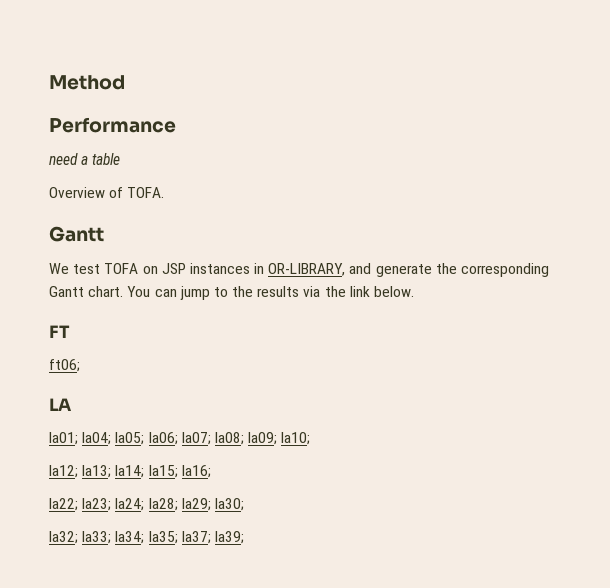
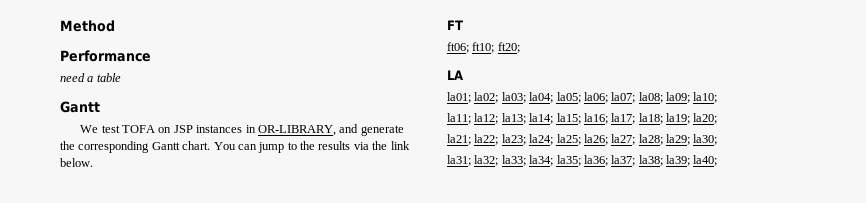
- Overview of TOFA.
- ft06;
+ ft06; ft10; ft20;
- la01; la04; la05; la06; la07; la08; la09; la10;
+ la01; la02; la03; la04; la05; la06; la07; la08; la09; la10;
- la12; la13; la14; la15; la16;
- la22; la23; la24; la28; la29; la30;
+ la11; la12; la13; la14; la15; la16; la17; la18; la19; la20;
+ la21; la22; la23; la24; la25; la26; la27; la28; la29; la30;
- la32; la33; la34; la35; la37; la39;
+ la31; la32; la33; la34; la35; la36; la37; la38; la39; la40;

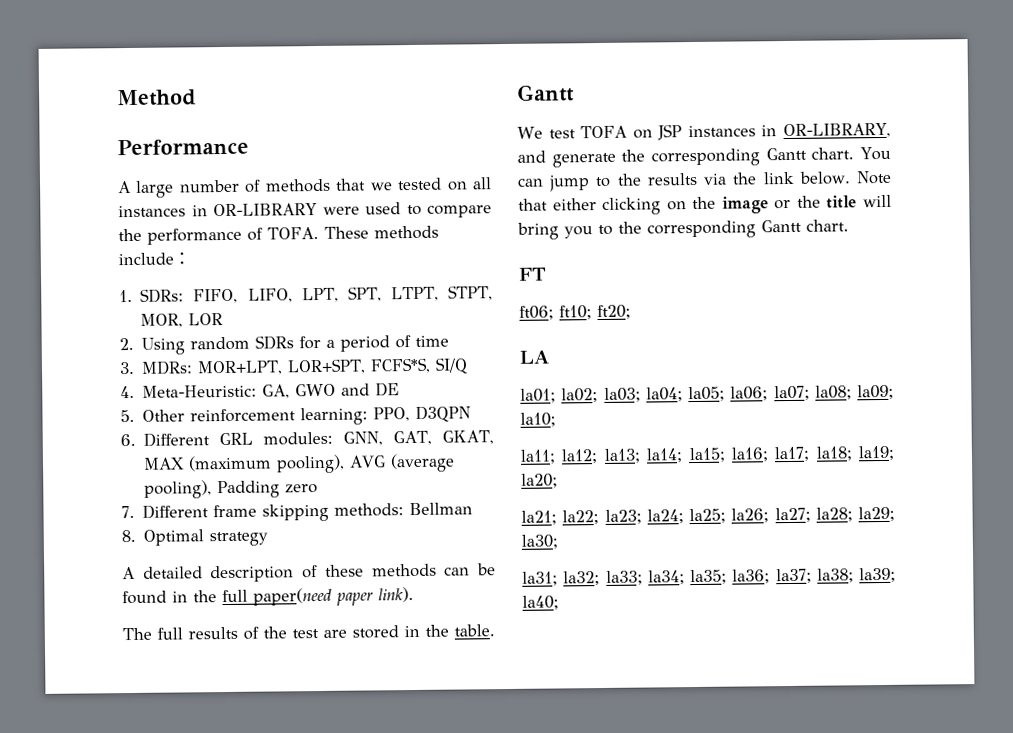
- need a table
+ A large number of methods that we tested on all instances in OR-LIBRARY were used to compare the performance of TOFA. These methods include：
+ 1. SDRs: FIFO, LIFO, LPT, SPT, LTPT, STPT, MOR, LOR
+ 2. Using random SDRs for a period of time
+ 3. MDRs: MOR+LPT, LOR+SPT, FCFS*S, SI/Q
+ 4. Meta-Heuristic: GA, GWO and DE
+ 5. Other reinforcement learning: PPO, D3QPN
+ 6. Different GRL modules: GNN, GAT, GKAT, MAX (maximum pooling), AVG (average pooling), Padding zero
+ 7. Different frame skipping methods: Bellman
+ 8. Optimal strategy
+ A detailed description of these methods can be found in the full paper(need paper link).
+ The full results of the test are stored in the table.
+ Note that either clicking on the image or the title will bring you to the corresponding Gantt chart.

